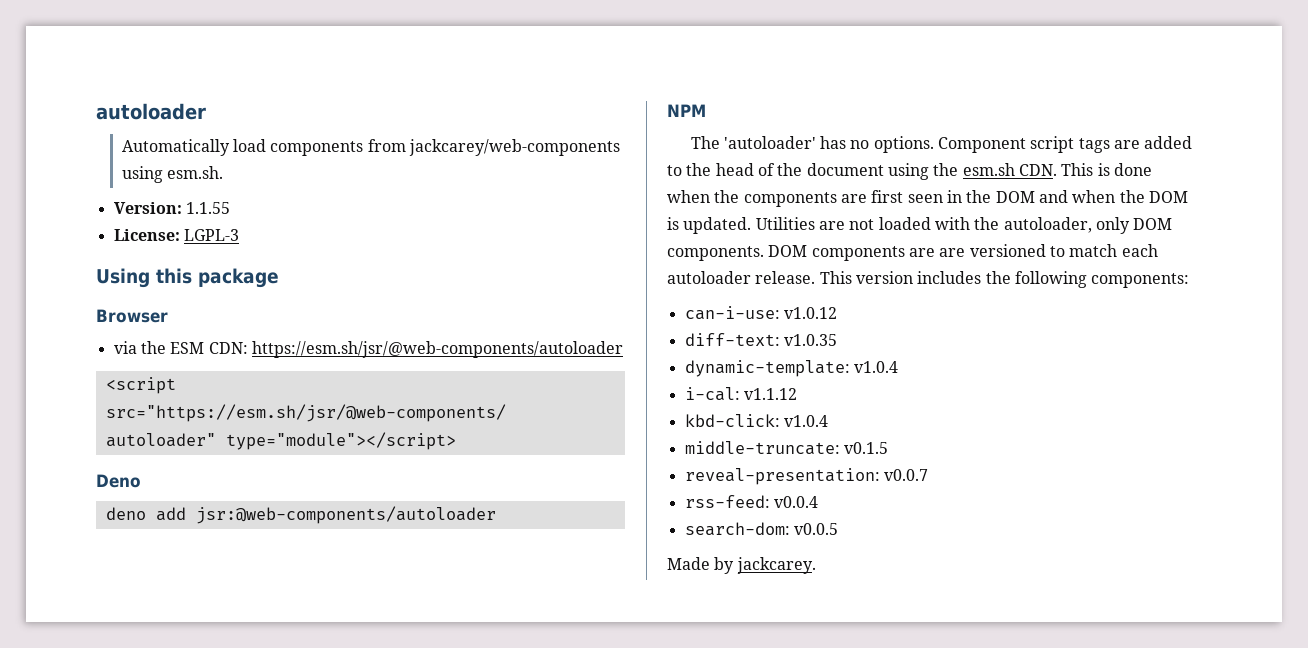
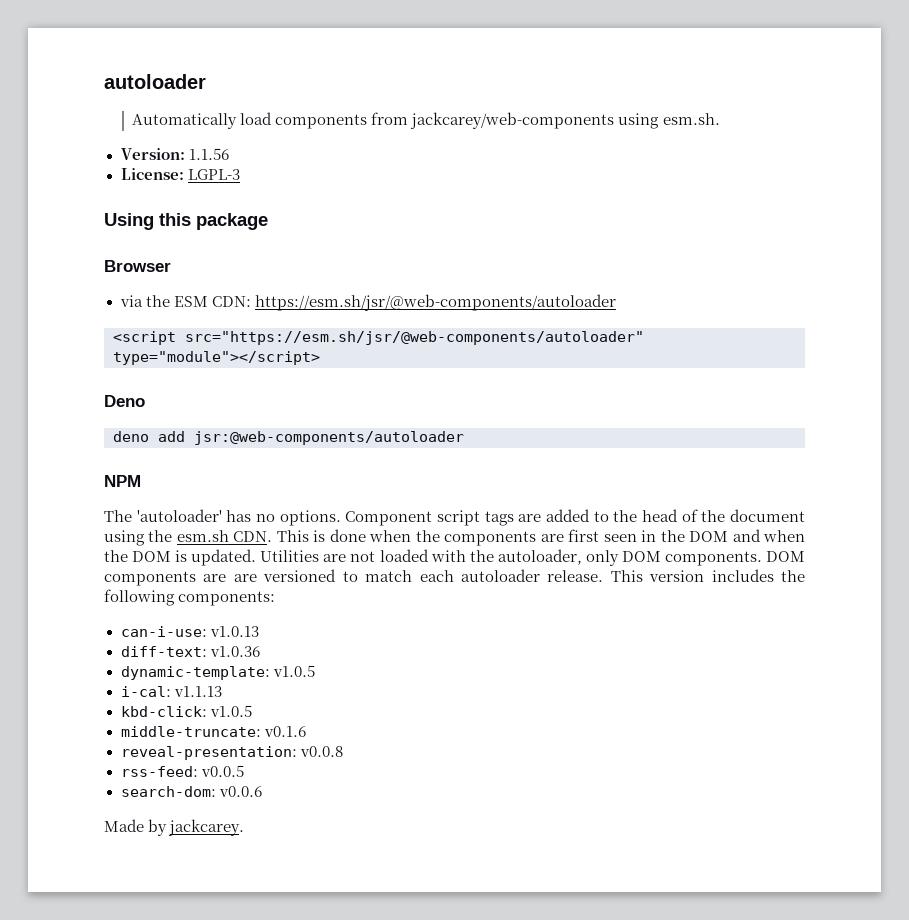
- Version: 1.1.55
+ Version: 1.1.56
- can-i-use: v1.0.12
+ can-i-use: v1.0.13
- diff-text: v1.0.35
+ diff-text: v1.0.36
- dynamic-template: v1.0.4
+ dynamic-template: v1.0.5
- i-cal: v1.1.12
+ i-cal: v1.1.13
- kbd-click: v1.0.4
+ kbd-click: v1.0.5
- middle-truncate: v0.1.5
+ middle-truncate: v0.1.6
- reveal-presentation: v0.0.7
+ reveal-presentation: v0.0.8
- rss-feed: v0.0.4
+ rss-feed: v0.0.5
- search-dom: v0.0.5
+ search-dom: v0.0.6

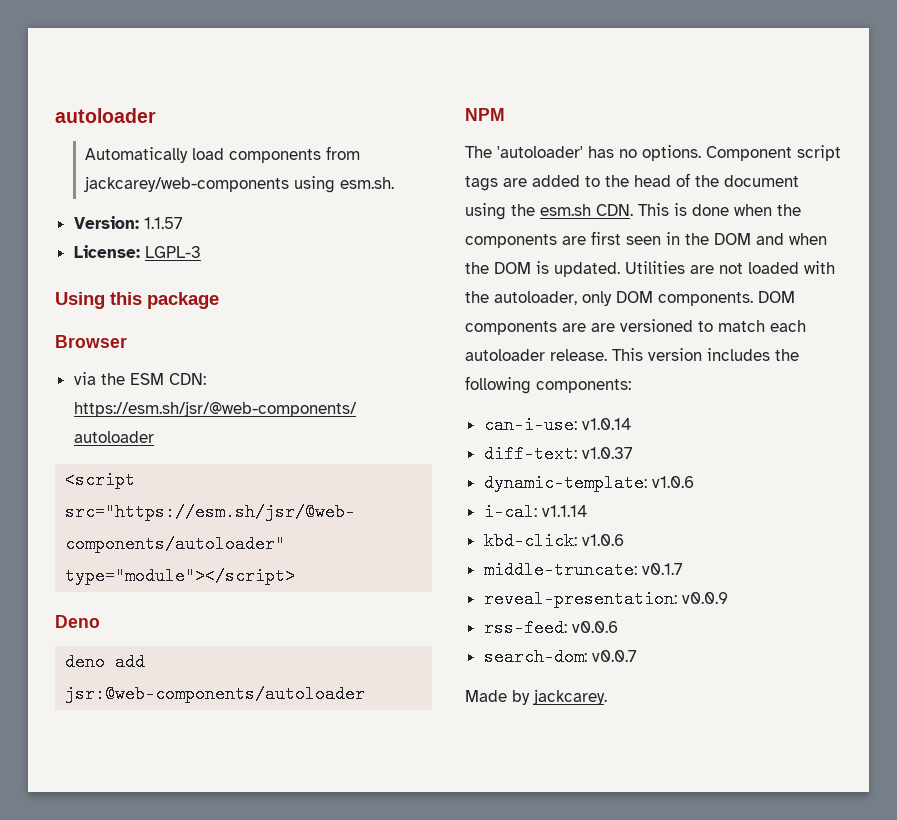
- Version: 1.1.56
+ Version: 1.1.57
- can-i-use: v1.0.13
+ can-i-use: v1.0.14
- diff-text: v1.0.36
+ diff-text: v1.0.37
- dynamic-template: v1.0.5
+ dynamic-template: v1.0.6
- i-cal: v1.1.13
+ i-cal: v1.1.14
- kbd-click: v1.0.5
+ kbd-click: v1.0.6
- middle-truncate: v0.1.6
+ middle-truncate: v0.1.7
- reveal-presentation: v0.0.8
+ reveal-presentation: v0.0.9
- rss-feed: v0.0.5
+ rss-feed: v0.0.6
- search-dom: v0.0.6
+ search-dom: v0.0.7

